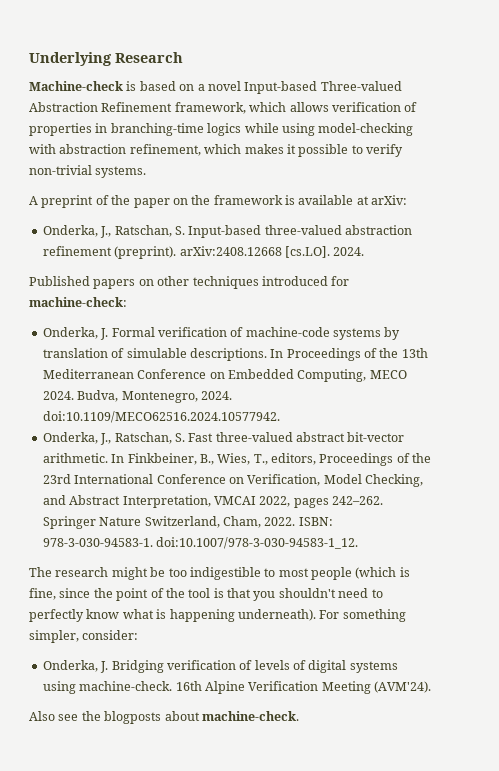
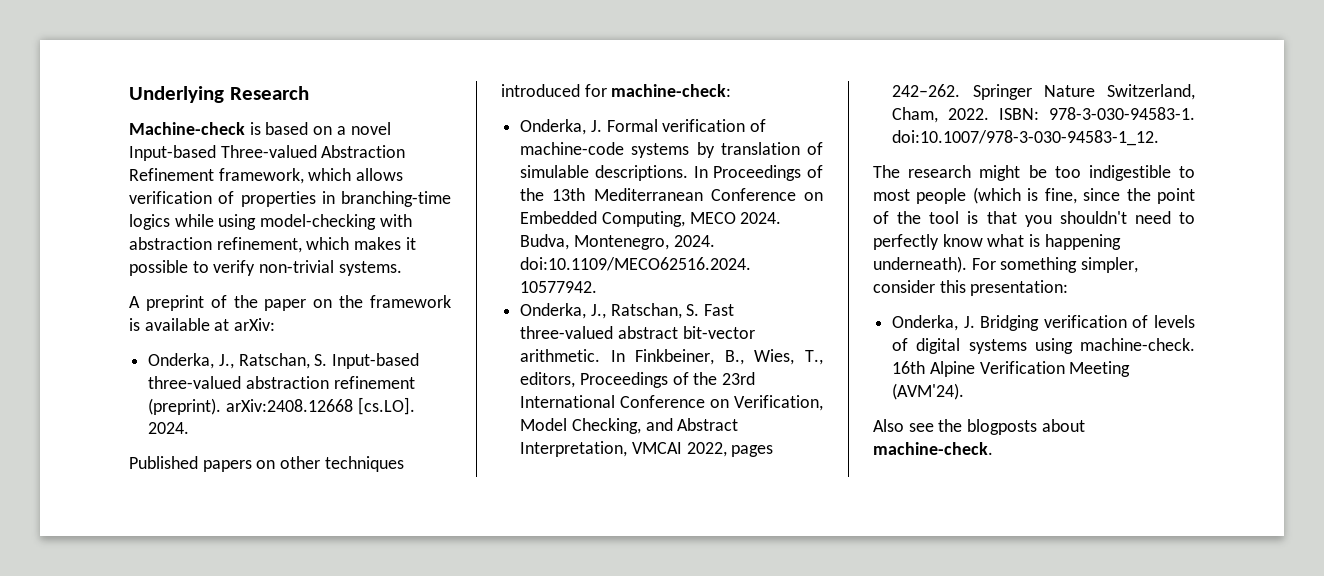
- For something simpler, consider:
+ For something simpler, consider this presentation:

